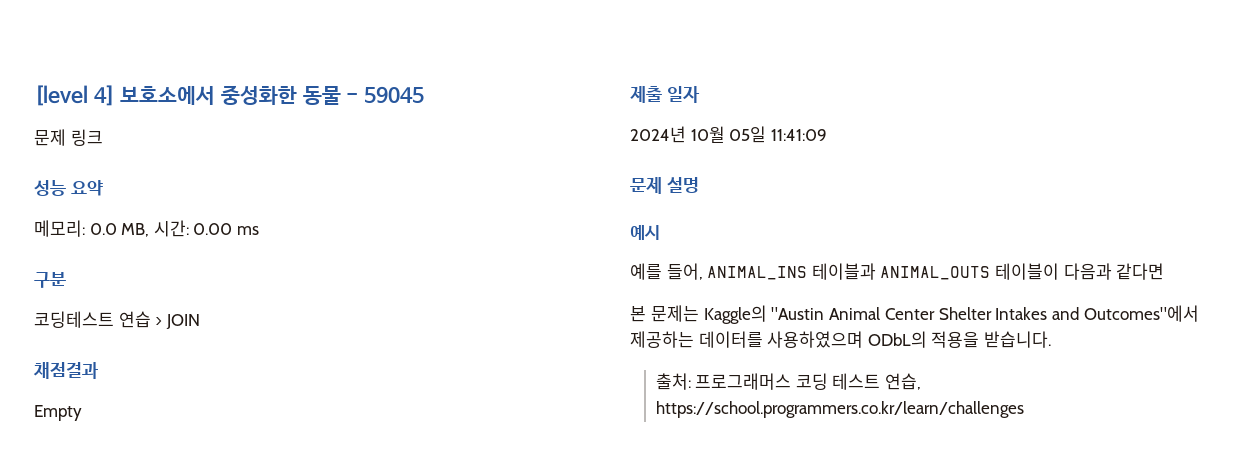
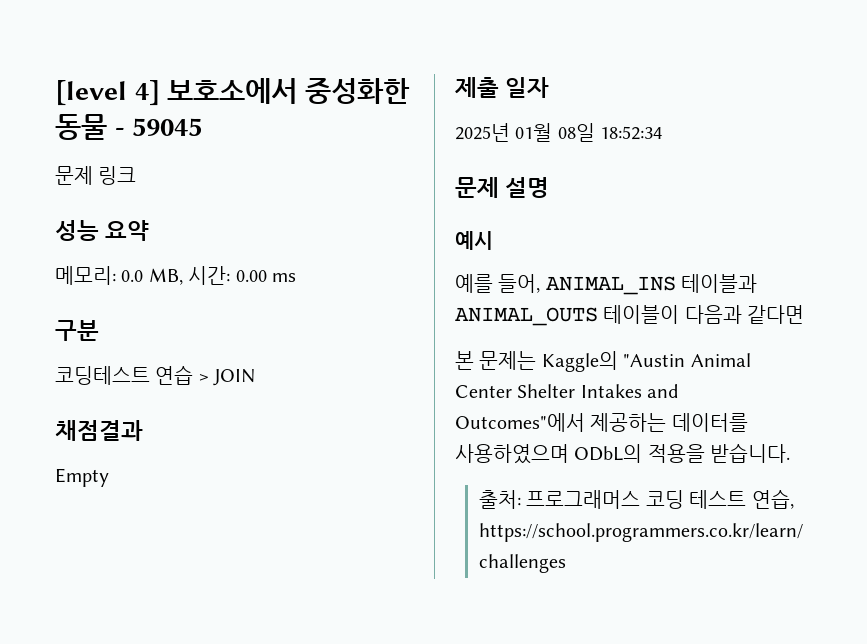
- 2024년 10월 05일 11:41:09
+ 2025년 01월 08일 18:52:34

